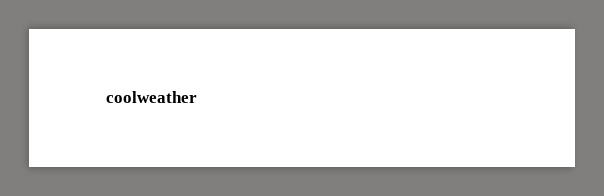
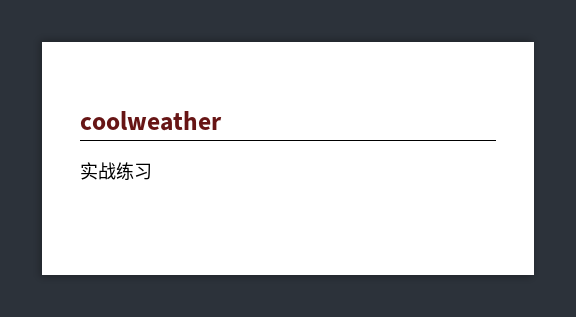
+ 实战练习

